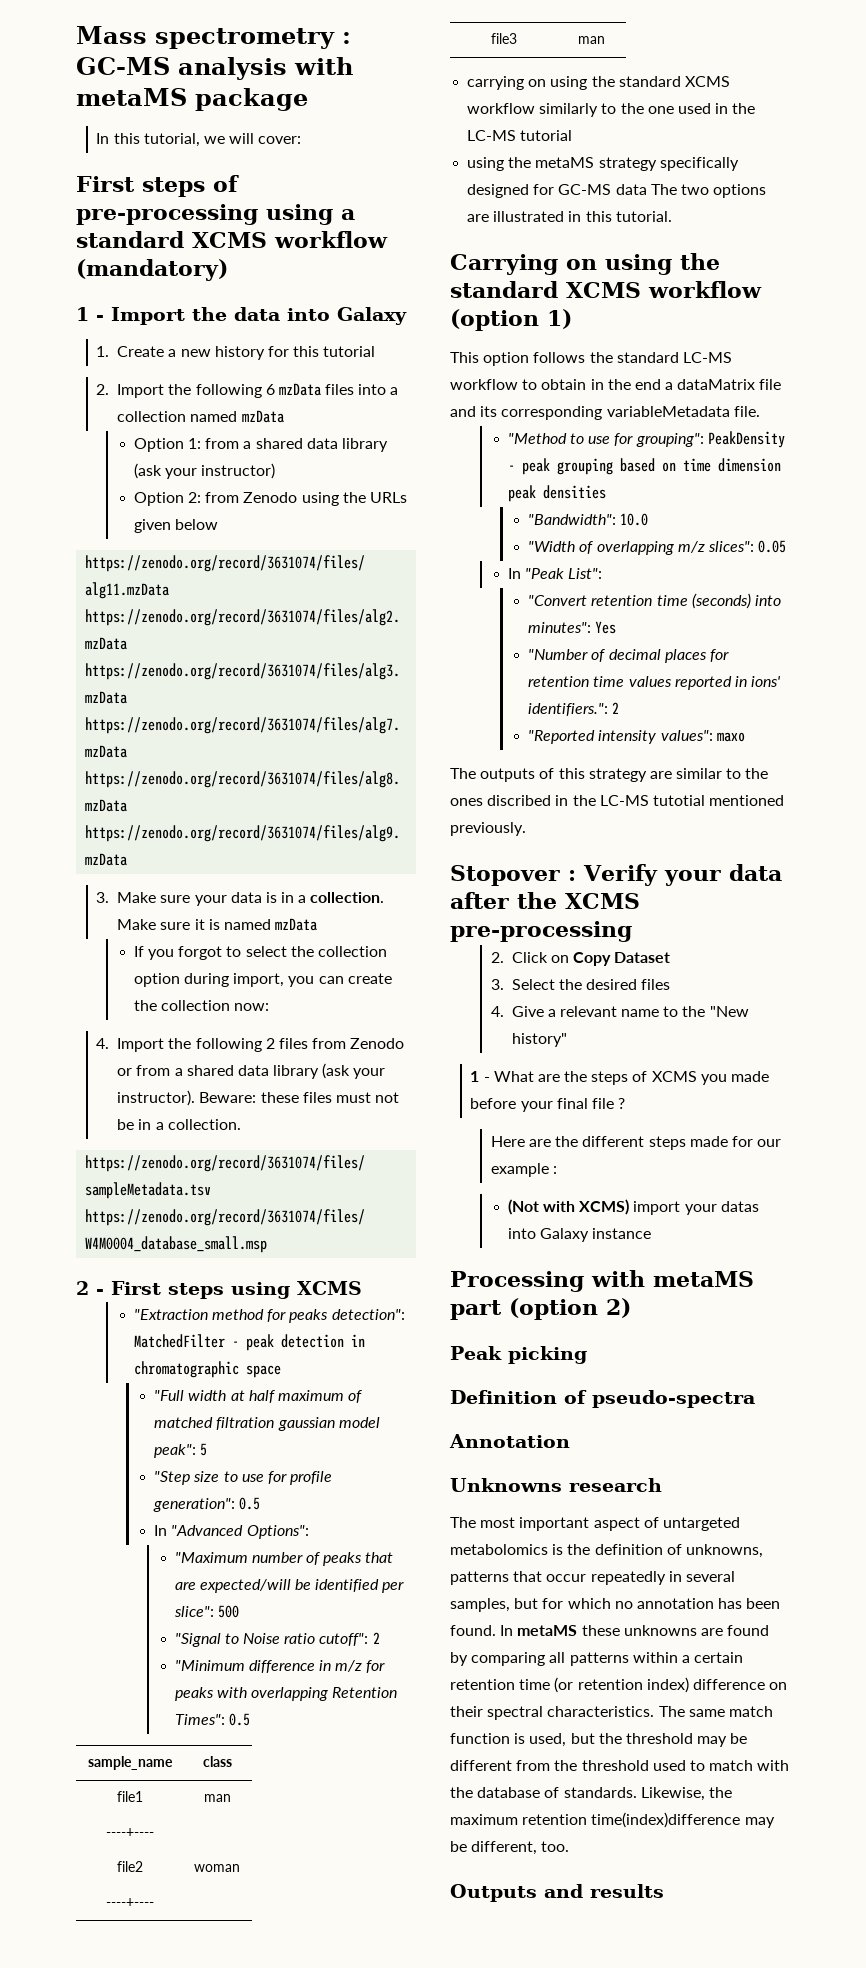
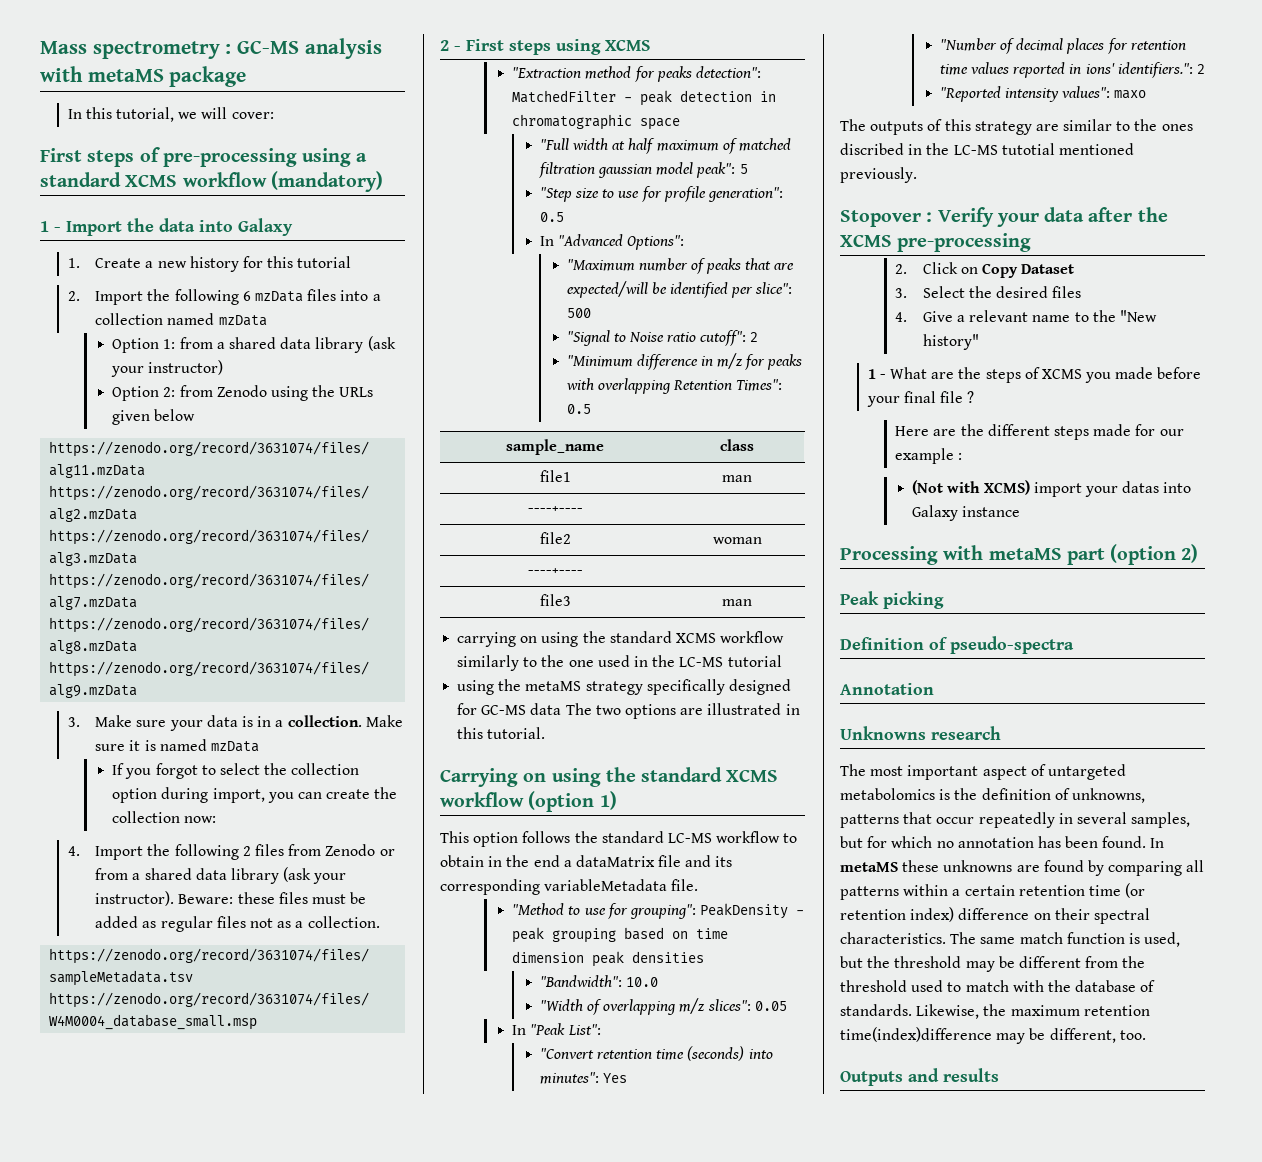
- Beware: these files must not be in a collection.
+ Beware: these files must be added as regular files not as a collection.

